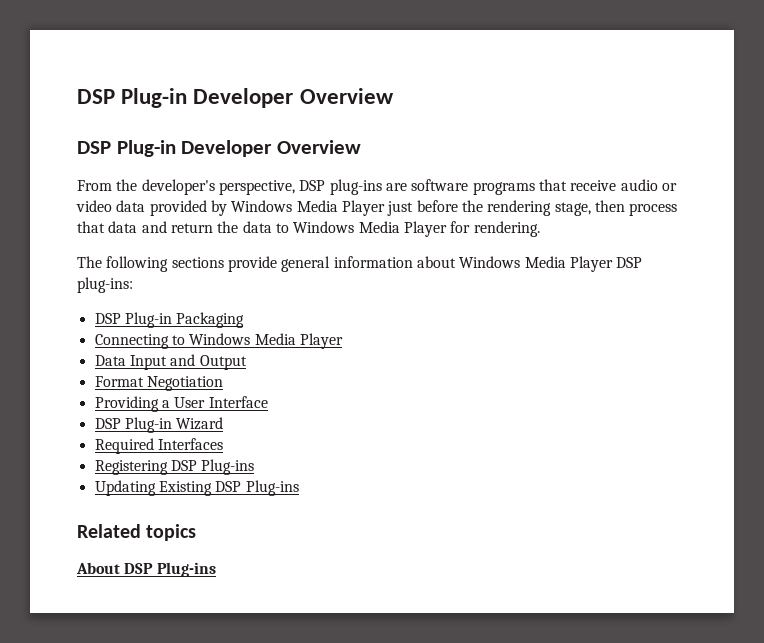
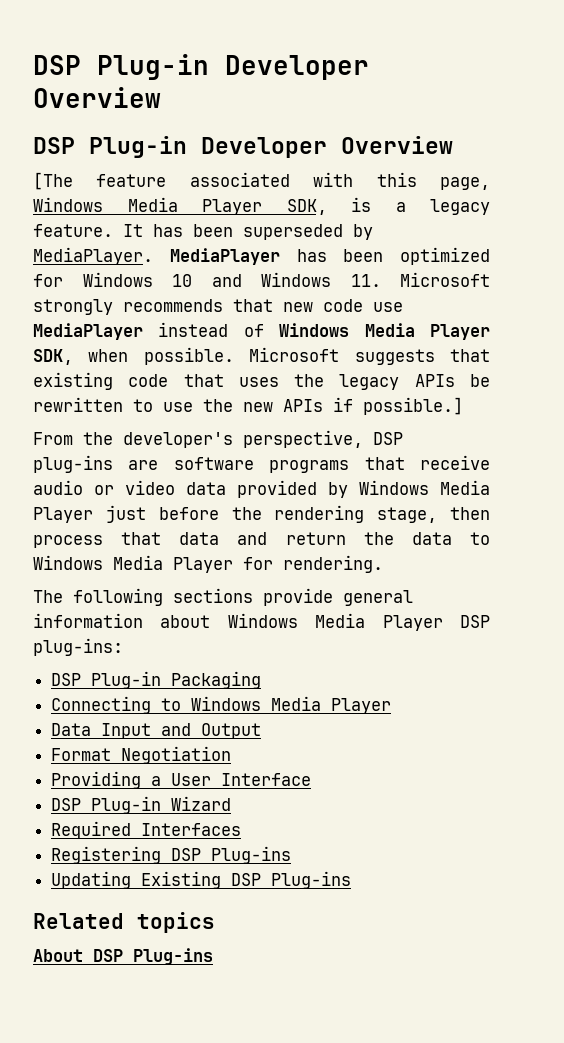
+ [The feature associated with this page, Windows Media Player SDK, is a legacy feature. It has been superseded by MediaPlayer. MediaPlayer has been optimized for Windows 10 and Windows 11. Microsoft strongly recommends that new code use MediaPlayer instead of Windows Media Player SDK, when possible. Microsoft suggests that existing code that uses the legacy APIs be rewritten to use the new APIs if possible.]

